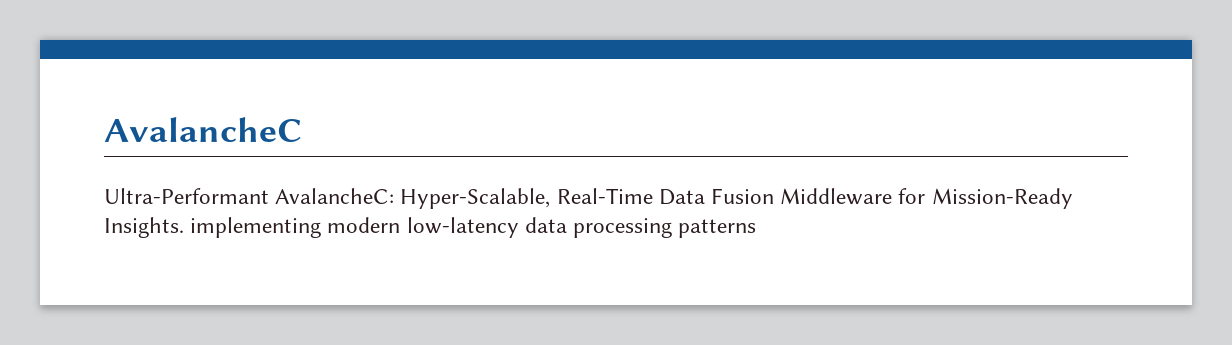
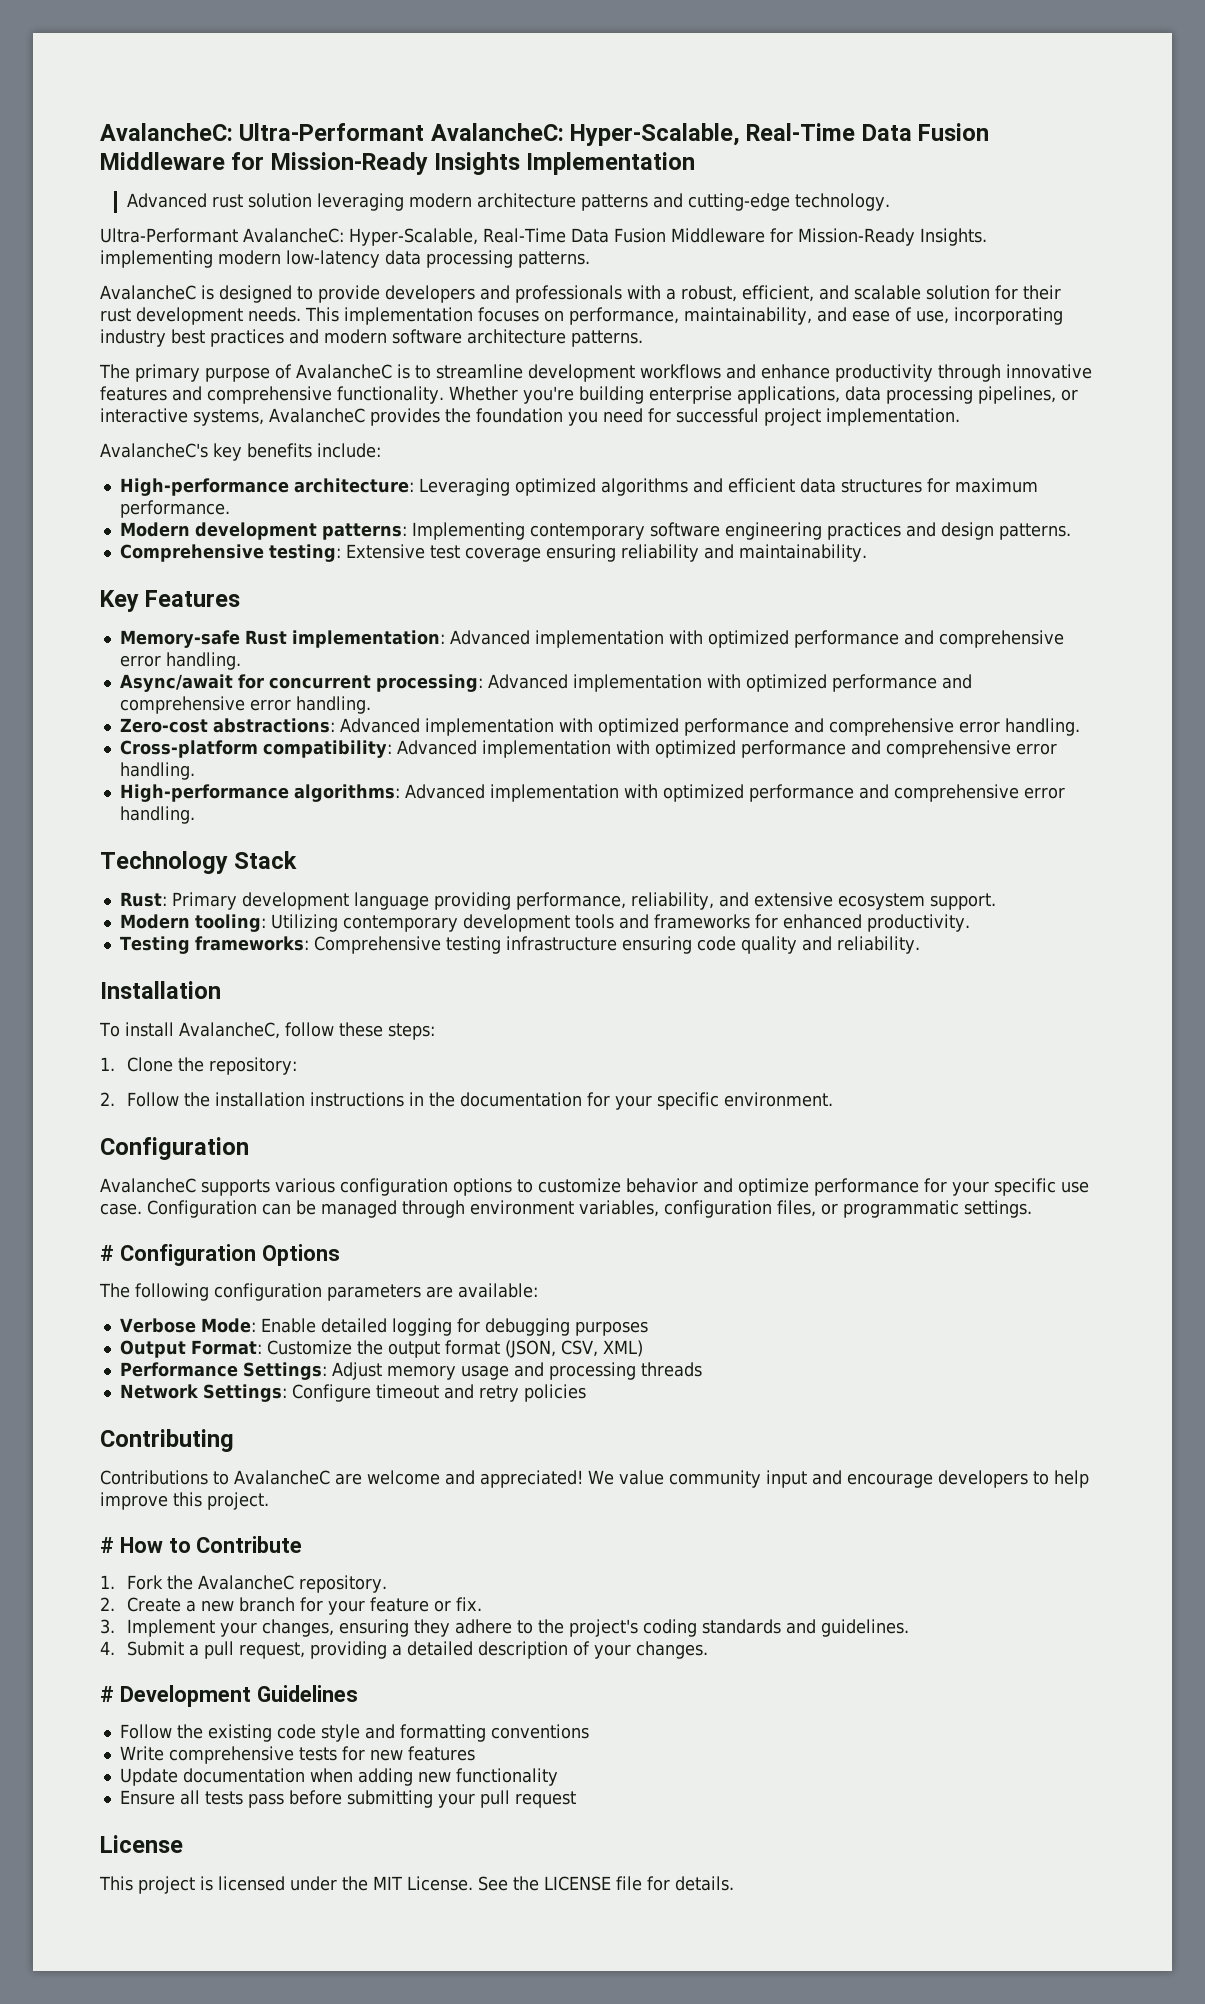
- AvalancheC
+ AvalancheC: Ultra-Performant AvalancheC: Hyper-Scalable, Real-Time Data Fusion Middleware for Mission-Ready Insights Implementation
+ Advanced rust solution leveraging modern architecture patterns and cutting-edge technology.
- Ultra-Performant AvalancheC: Hyper-Scalable, Real-Time Data Fusion Middleware for Mission-Ready Insights. implementing modern low-latency data processing patterns
+ Ultra-Performant AvalancheC: Hyper-Scalable, Real-Time Data Fusion Middleware for Mission-Ready Insights. implementing modern low-latency data processing patterns.
+ AvalancheC is designed to provide developers and professionals with a robust, efficient, and scalable solution for their rust development needs. This implementation focuses on performance, maintainability, and ease of use, incorporating industry best practices and modern software architecture patterns.
+ The primary purpose of AvalancheC is to streamline development workflows and enhance productivity through innovative features and comprehensive functionality. Whether you're building enterprise applications, data processing pipelines, or interactive systems, AvalancheC provides the foundation you need for successful project implementation.
+ AvalancheC's key benefits include:
+ High-performance architecture: Leveraging optimized algorithms and efficient data structures for maximum performance.
+ Modern development patterns: Implementing contemporary software engineering practices and design patterns.
+ Comprehensive testing: Extensive test coverage ensuring reliability and maintainability.
+ Key Features
+ Memory-safe Rust implementation: Advanced implementation with optimized performance and comprehensive error handling.
+ Async/await for concurrent processing: Advanced implementation with optimized performance and comprehensive error handling.
+ Zero-cost abstractions: Advanced implementation with optimized performance and comprehensive error handling.
+ Cross-platform compatibility: Advanced implementation with optimized performance and comprehensive error handling.
+ High-performance algorithms: Advanced implementation with optimized performance and comprehensive error handling.
+ Technology Stack
+ Rust: Primary development language providing performance, reliability, and extensive ecosystem support.
+ Modern tooling: Utilizing contemporary development tools and frameworks for enhanced productivity.
+ Testing frameworks: Comprehensive testing infrastructure ensuring code quality and reliability.
+ Installation
+ To install AvalancheC, follow these steps:
+ 1. Clone the repository:
+ 2. Follow the installation instructions in the documentation for your specific environment.
+ Configuration
+ AvalancheC supports various configuration options to customize behavior and optimize performance for your specific use case. Configuration can be managed through environment variables, configuration files, or programmatic settings.
+ # Configuration Options
+ The following configuration parameters are available:
+ Verbose Mode: Enable detailed logging for debugging purposes
+ Output Format: Customize the output format (JSON, CSV, XML)
+ Performance Settings: Adjust memory usage and processing threads
+ Network Settings: Configure timeout and retry policies
+ Contributing
+ Contributions to AvalancheC are welcome and appreciated! We value community input and encourage developers to help improve this project.
+ # How to Contribute
+ 1. Fork the AvalancheC repository.
+ 2. Create a new branch for your feature or fix.
+ 3. Implement your changes, ensuring they adhere to the project's coding standards and guidelines.
+ 4. Submit a pull request, providing a detailed description of your changes.
+ # Development Guidelines
+ Follow the existing code style and formatting conventions
+ Write comprehensive tests for new features
+ Update documentation when adding new functionality
+ Ensure all tests pass before submitting your pull request
+ License
+ This project is licensed under the MIT License. See the LICENSE file for details.

